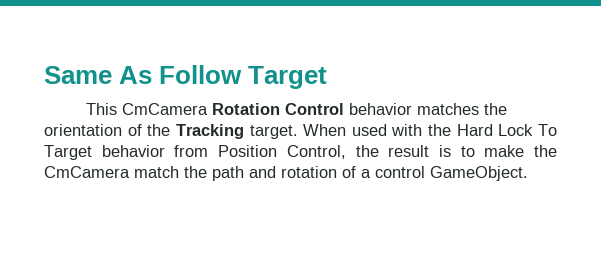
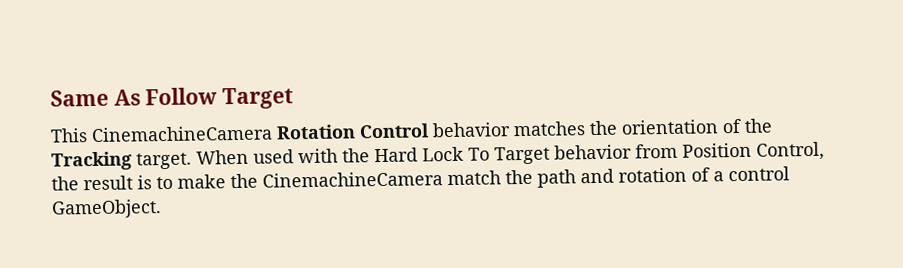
- This CmCamera Rotation Control behavior matches the orientation of the Tracking target.
+ This CinemachineCamera Rotation Control behavior matches the orientation of the Tracking target.
- When used with the Hard Lock To Target behavior from Position Control, the result is to make the CmCamera match the path and rotation of a control GameObject.
+ When used with the Hard Lock To Target behavior from Position Control, the result is to make the CinemachineCamera match the path and rotation of a control GameObject.

